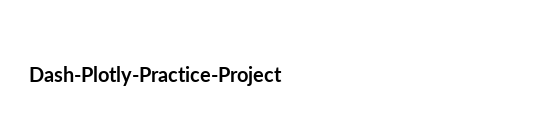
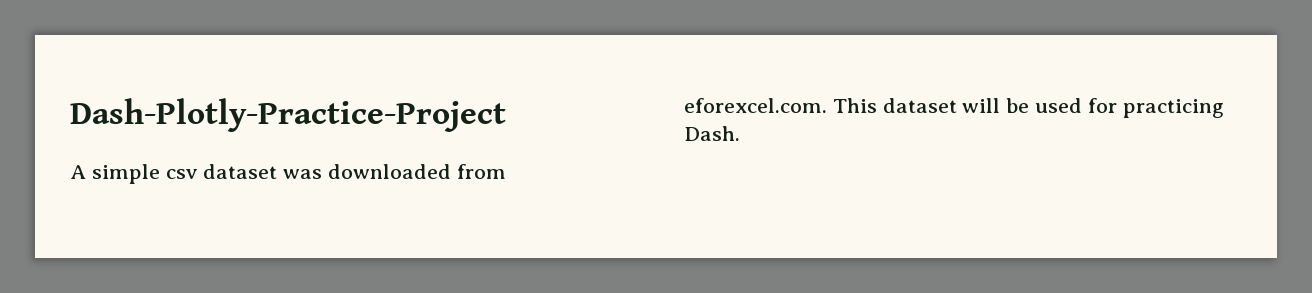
+ A simple csv dataset was downloaded from eforexcel.com. This dataset will be used for practicing Dash.

